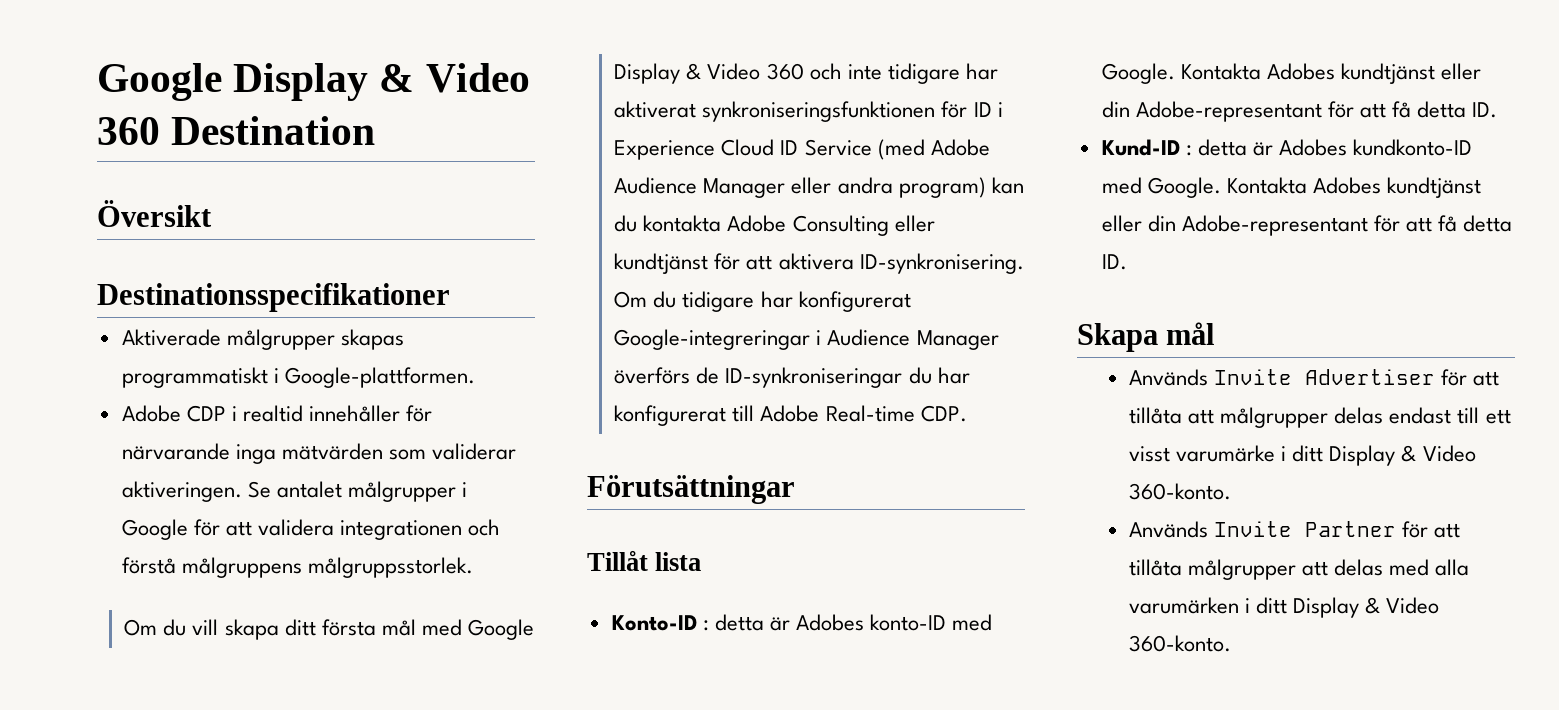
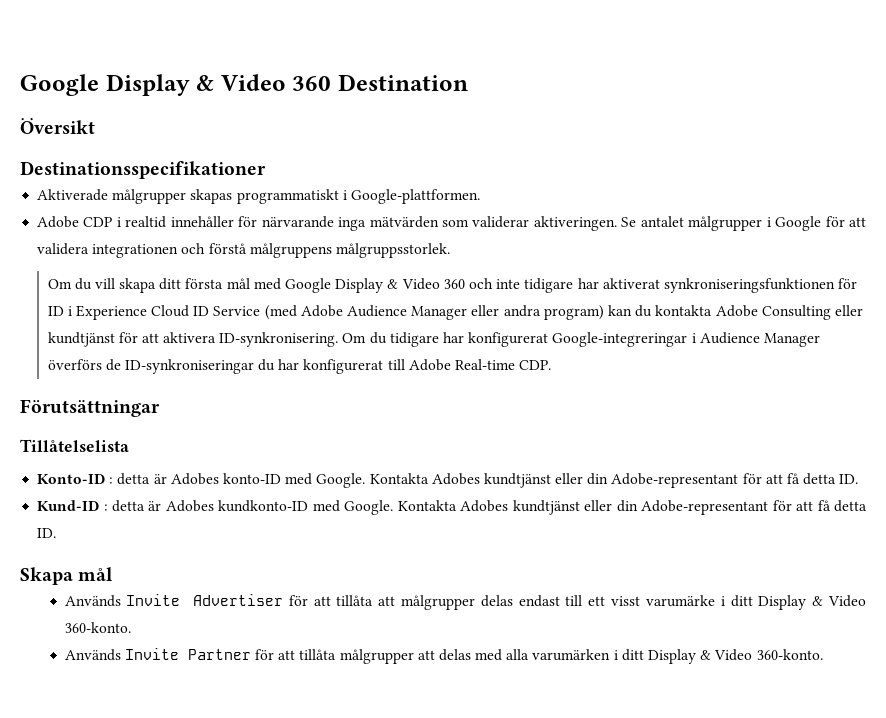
- Tillåt lista
+ Tillåtelselista

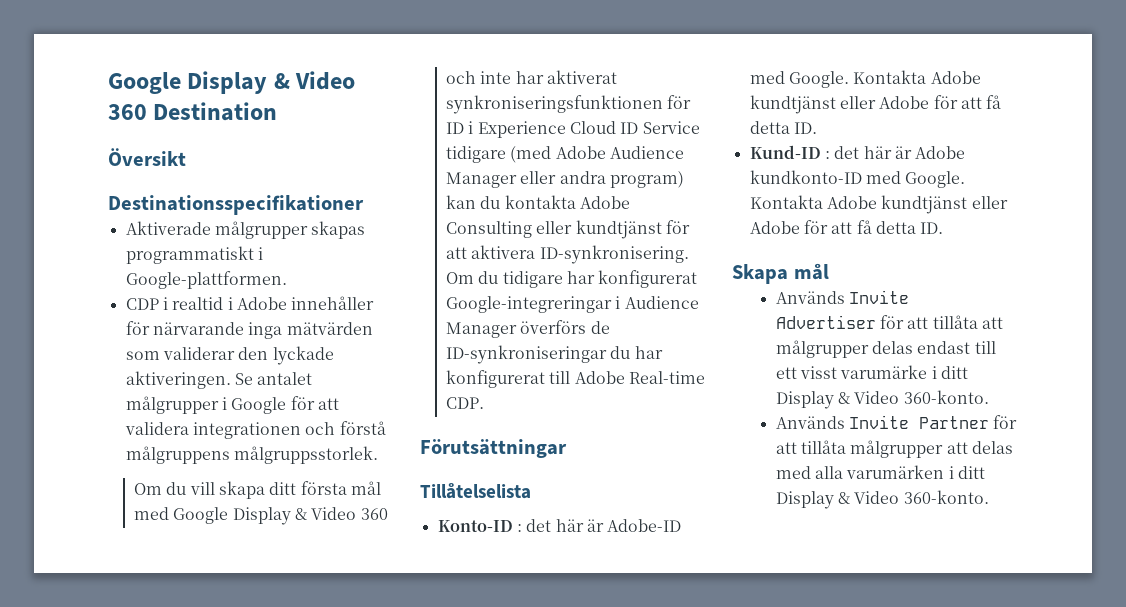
- Adobe CDP i realtid innehåller för närvarande inga mätvärden som validerar aktiveringen.
+ CDP i realtid i Adobe innehåller för närvarande inga mätvärden som validerar den lyckade aktiveringen.
- Om du vill skapa ditt första mål med Google Display & Video 360 och inte tidigare har aktiverat synkroniseringsfunktionen för ID i Experience Cloud ID Service (med Adobe Audience Manager eller andra program) kan du kontakta Adobe Consulting eller kundtjänst för att aktivera ID-synkronisering.
+ Om du vill skapa ditt första mål med Google Display & Video 360 och inte har aktiverat synkroniseringsfunktionen för ID i Experience Cloud ID Service tidigare (med Adobe Audience Manager eller andra program) kan du kontakta Adobe Consulting eller kundtjänst för att aktivera ID-synkronisering.
- Konto-ID : detta är Adobes konto-ID med Google. Kontakta Adobes kundtjänst eller din Adobe-representant för att få detta ID.
+ Konto-ID : det här är Adobe-ID med Google. Kontakta Adobe kundtjänst eller Adobe för att få detta ID.
- Kund-ID : detta är Adobes kundkonto-ID med Google. Kontakta Adobes kundtjänst eller din Adobe-representant för att få detta ID.
+ Kund-ID : det här är Adobe kundkonto-ID med Google. Kontakta Adobe kundtjänst eller Adobe för att få detta ID.

